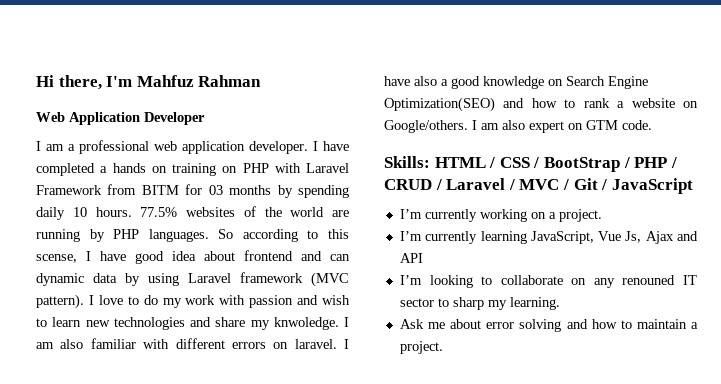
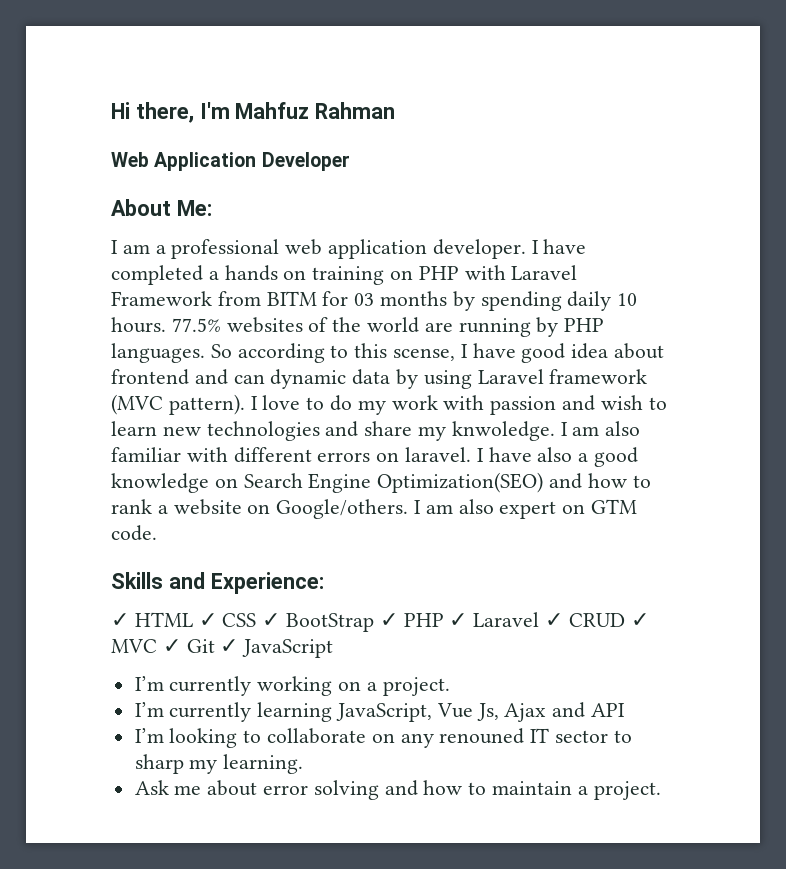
+ About Me:
- Skills: HTML / CSS / BootStrap / PHP / CRUD / Laravel / MVC / Git / JavaScript
+ Skills and Experience:
+ ✓ HTML ✓ CSS ✓ BootStrap ✓ PHP ✓ Laravel ✓ CRUD ✓ MVC ✓ Git ✓ JavaScript

